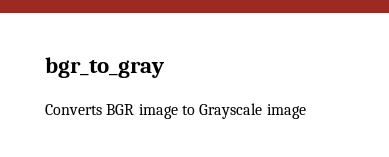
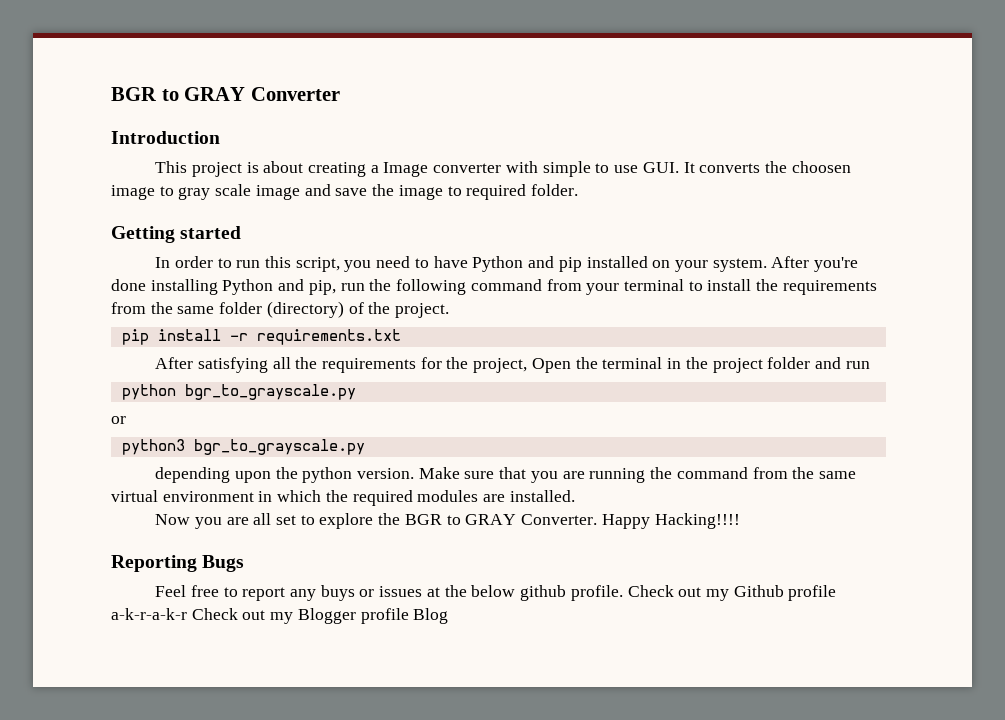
- bgr_to_gray
- Converts BGR image to Grayscale image
+ BGR to GRAY Converter
+ Introduction
+ This project is about creating a Image converter with simple to use GUI. It converts the choosen image to gray scale image and save the image to required folder.
+ Getting started
+ In order to run this script, you need to have Python and pip installed on your system. After you're done installing Python and pip, run the following command from your terminal to install the requirements from the same folder (directory) of the project.
+ pip install -r requirements.txt
+ After satisfying all the requirements for the project, Open the terminal in the project folder and run
+ python bgr_to_grayscale.py
+ or
+ python3 bgr_to_grayscale.py
+ depending upon the python version. Make sure that you are running the command from the same virtual environment in which the required modules are installed.
+ Now you are all set to explore the BGR to GRAY Converter. Happy Hacking!!!!
+ Reporting Bugs
+ Feel free to report any buys or issues at the below github profile. Check out my Github profile a-k-r-a-k-r Check out my Blogger profile Blog

